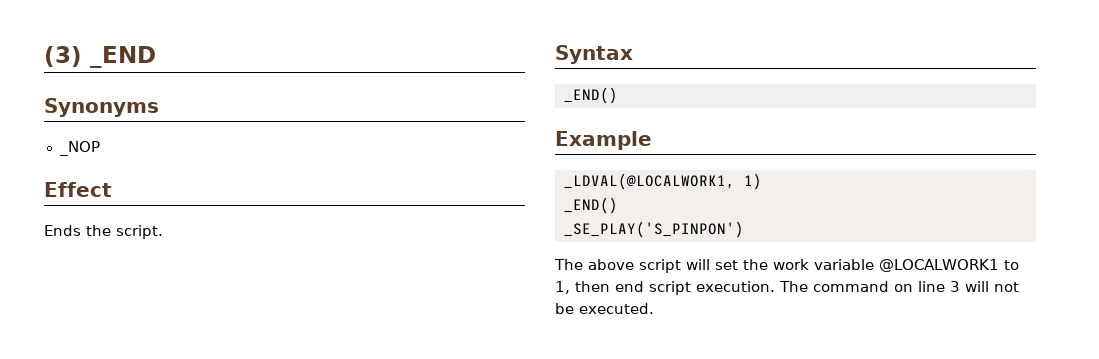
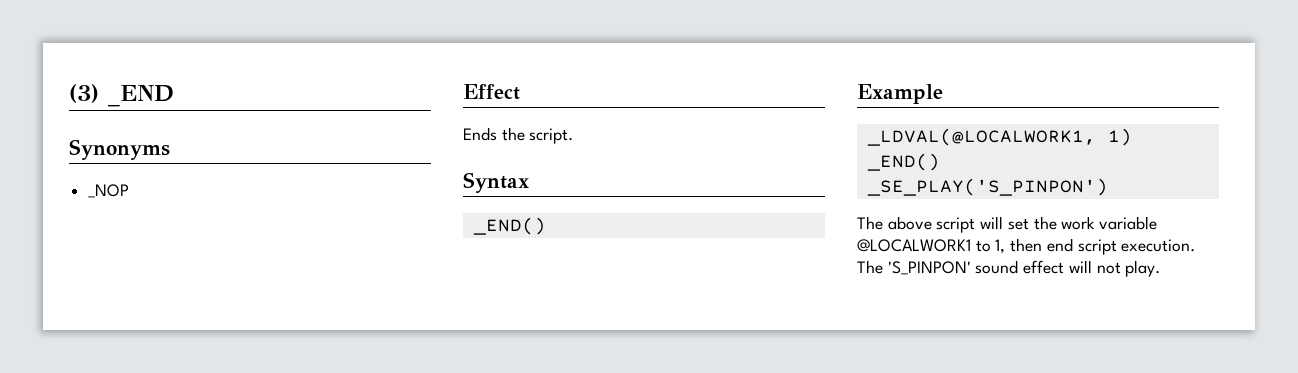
- The command on line 3 will not be executed.
+ The 'S_PINPON' sound effect will not play.

